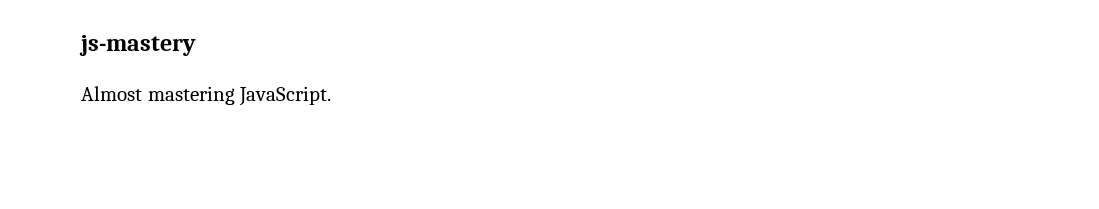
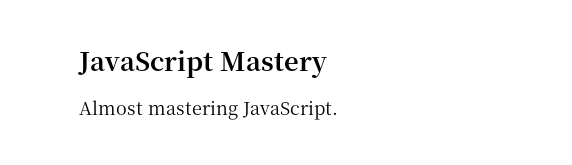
- js-mastery
+ JavaScript Mastery

